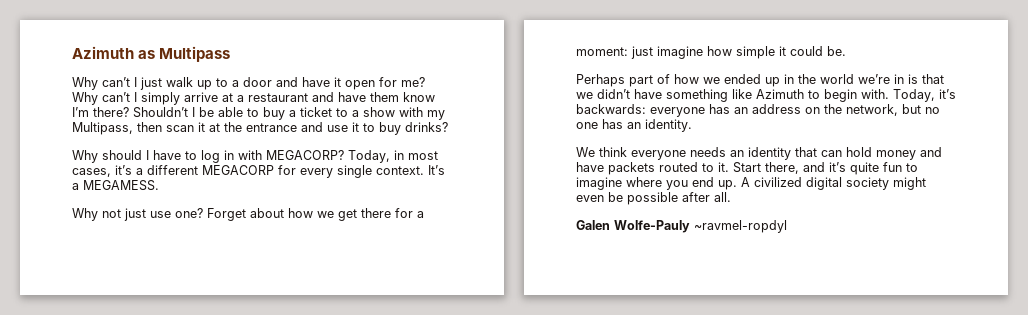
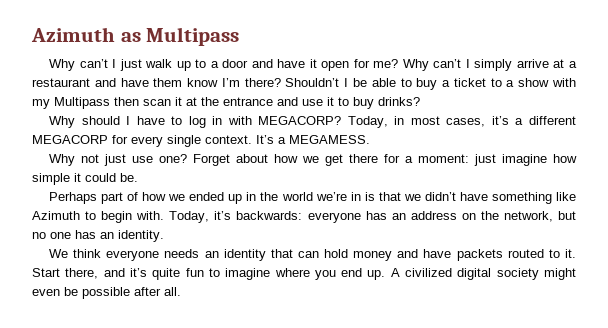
- Shouldn’t I be able to buy a ticket to a show with my Multipass, then scan it at the entrance and use it to buy drinks?
+ Shouldn’t I be able to buy a ticket to a show with my Multipass then scan it at the entrance and use it to buy drinks?
- Galen Wolfe-Pauly ~ravmel-ropdyl

